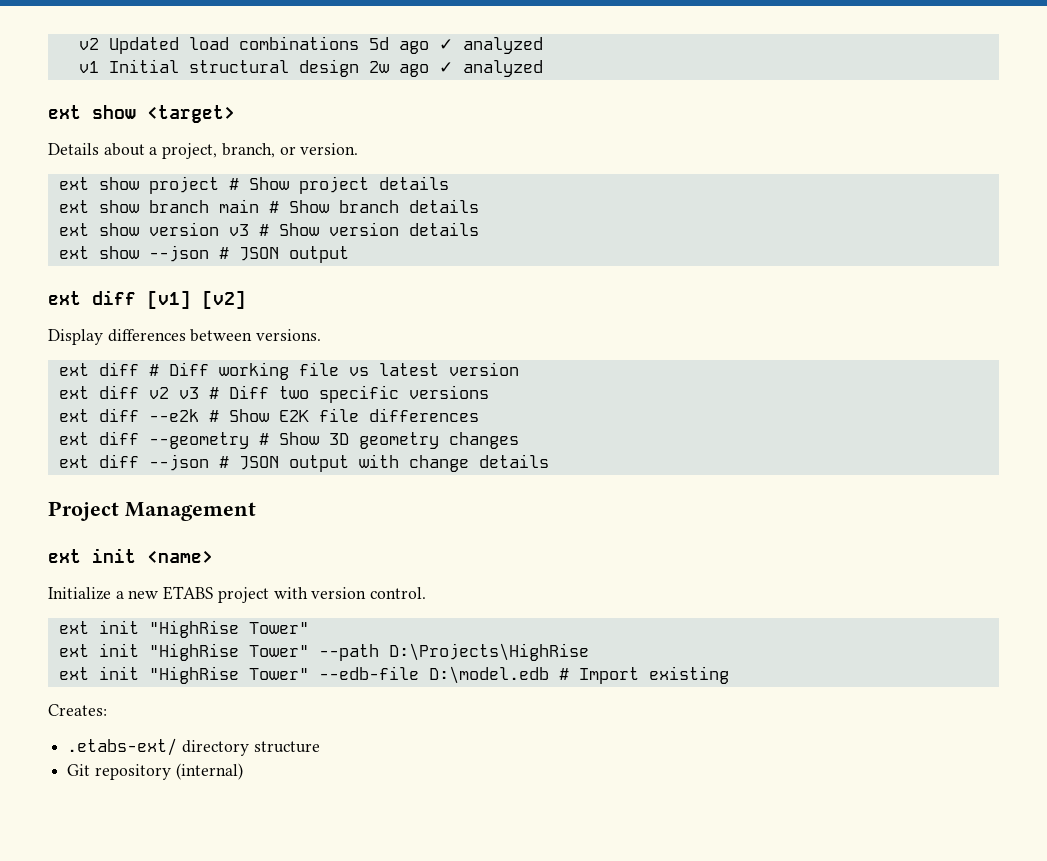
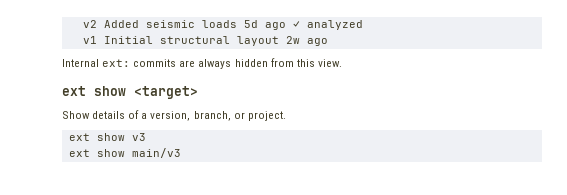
- v2 Updated load combinations 5d ago ✓ analyzed
+ v2 Added seismic loads 5d ago ✓ analyzed
- v1 Initial structural design 2w ago ✓ analyzed
+ v1 Initial structural layout 2w ago
+ Internal ext: commits are always hidden from this view.
  ext show <target>
- Details about a project, branch, or version.
- ext show project # Show project details
- ext show branch main # Show branch details
- ext show version v3 # Show version details
- ext show --json # JSON output
- ext diff [v1] [v2]
- Display differences between versions.
- ext diff # Diff working file vs latest version
- ext diff v2 v3 # Diff two specific versions
- ext diff --e2k # Show E2K file differences
- ext diff --geometry # Show 3D geometry changes
- ext diff --json # JSON output with change details
- Project Management
- ext init <name>
- Initialize a new ETABS project with version control.
- ext init "HighRise Tower"
- ext init "HighRise Tower" --path D:\Projects\HighRise
- ext init "HighRise Tower" --edb-file D:\model.edb # Import existing
- Creates:
- .etabs-ext/ directory structure
- Git repository (internal)
+ Show details of a version, branch, or project.
+ ext show v3
+ ext show main/v3

